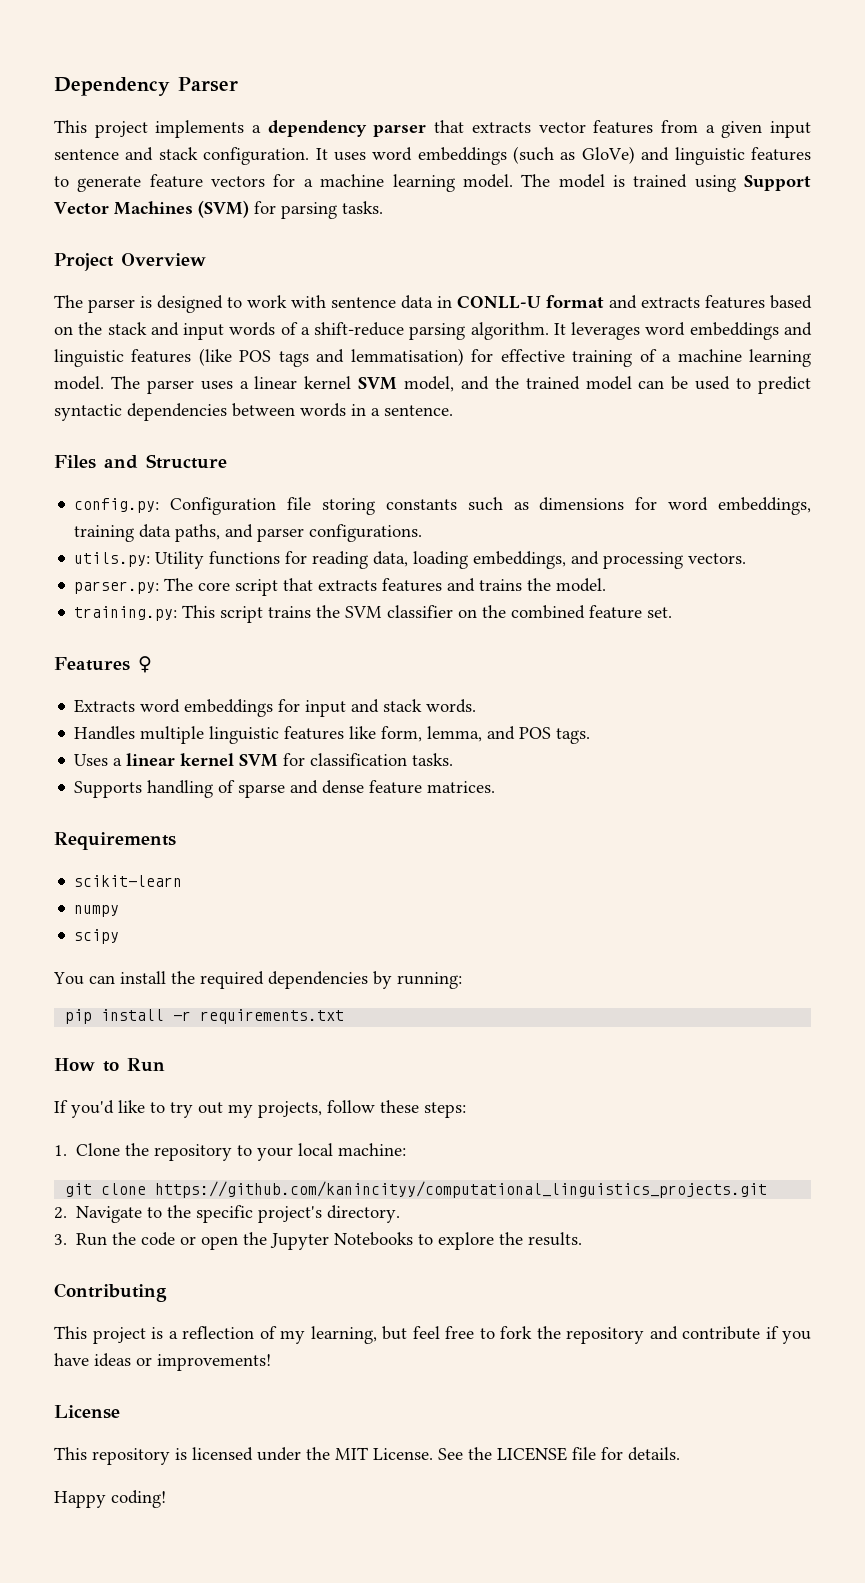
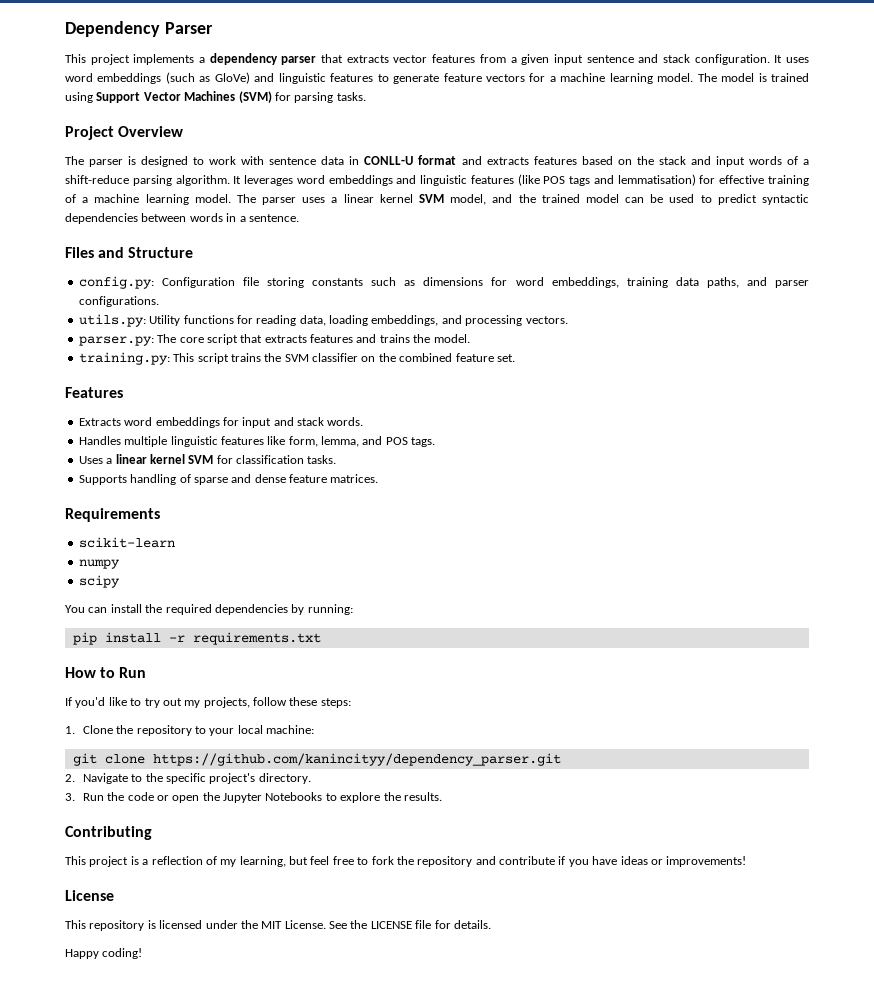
- Features ♀
+ Features
- git clone https://github.com/kanincityy/computational_linguistics_projects.git
+ git clone https://github.com/kanincityy/dependency_parser.git

